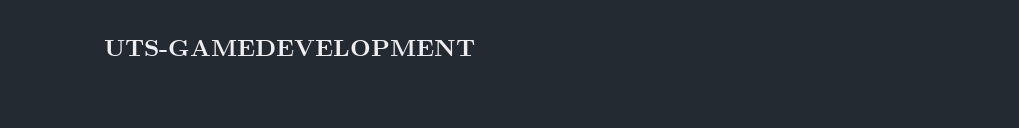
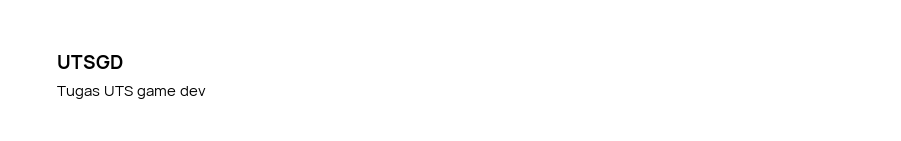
- UTS-GAMEDEVELOPMENT
+ UTSGD
+ Tugas UTS game dev

